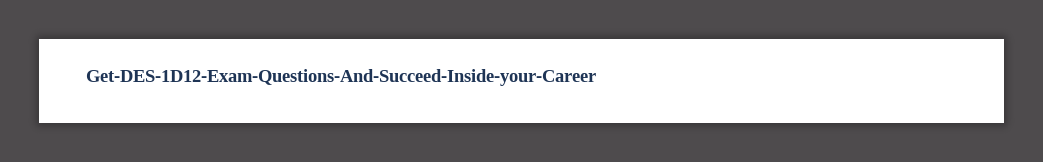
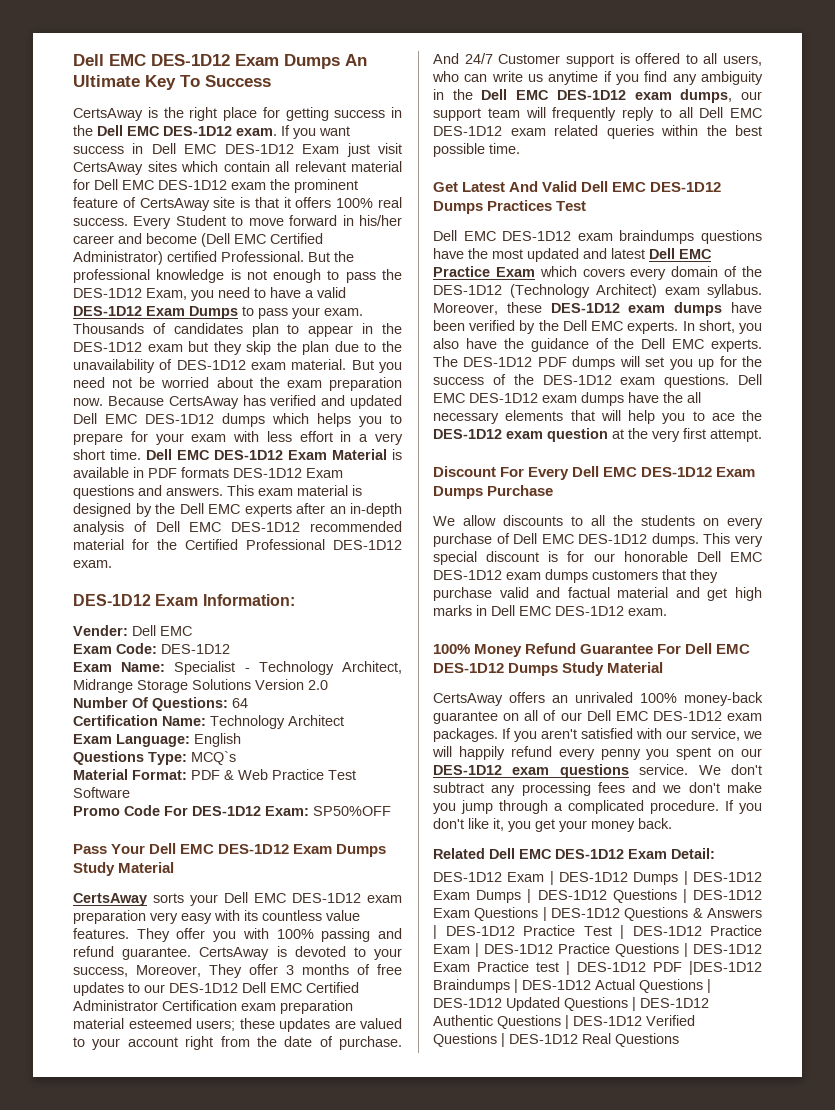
- Get-DES-1D12-Exam-Questions-And-Succeed-Inside-your-Career
+ Dell EMC DES-1D12 Exam Dumps An Ultimate Key To Success
+ CertsAway is the right place for getting success in the Dell EMC DES-1D12 exam. If you want success in Dell EMC DES-1D12 Exam just visit CertsAway sites which contain all relevant material for Dell EMC DES-1D12 exam the prominent feature of CertsAway site is that it offers 100% real success. Every Student to move forward in his/her career and become (Dell EMC Certified Administrator) certified Professional. But the professional knowledge is not enough to pass the DES-1D12 Exam, you need to have a valid DES-1D12 Exam Dumps to pass your exam. Thousands of candidates plan to appear in the DES-1D12 exam but they skip the plan due to the unavailability of DES-1D12 exam material. But you need not be worried about the exam preparation now. Because CertsAway has verified and updated Dell EMC DES-1D12 dumps which helps you to prepare for your exam with less effort in a very short time. Dell EMC DES-1D12 Exam Material is available in PDF formats DES-1D12 Exam questions and answers. This exam material is designed by the Dell EMC experts after an in-depth analysis of Dell EMC DES-1D12 recommended material for the Certified Professional DES-1D12 exam.
+ DES-1D12 Exam Information:
+ Vender: Dell EMC
+ Exam Code: DES-1D12
+ Exam Name: Specialist - Technology Architect, Midrange Storage Solutions Version 2.0
+ Number Of Questions: 64
+ Certification Name: Technology Architect
+ Exam Language: English
+ Questions Type: MCQ`s
+ Material Format: PDF & Web Practice Test Software
+ Promo Code For DES-1D12 Exam: SP50%OFF
+ Pass Your Dell EMC DES-1D12 Exam Dumps Study Material
+ CertsAway sorts your Dell EMC DES-1D12 exam preparation very easy with its countless value features. They offer you with 100% passing and refund guarantee. CertsAway is devoted to your success, Moreover, They offer 3 months of free updates to our DES-1D12 Dell EMC Certified Administrator Certification exam preparation material esteemed users; these updates are valued to your account right from the date of purchase. And 24/7 Customer support is offered to all users, who can write us anytime if you find any ambiguity in the Dell EMC DES-1D12 exam dumps, our support team will frequently reply to all Dell EMC DES-1D12 exam related queries within the best possible time.
+ Get Latest And Valid Dell EMC DES-1D12 Dumps Practices Test
+ Dell EMC DES-1D12 exam braindumps questions have the most updated and latest Dell EMC Practice Exam which covers every domain of the DES-1D12 (Technology Architect) exam syllabus. Moreover, these DES-1D12 exam dumps have been verified by the Dell EMC experts. In short, you also have the guidance of the Dell EMC experts. The DES-1D12 PDF dumps will set you up for the success of the DES-1D12 exam questions. Dell EMC DES-1D12 exam dumps have the all necessary elements that will help you to ace the DES-1D12 exam question at the very first attempt.
+ Discount For Every Dell EMC DES-1D12 Exam Dumps Purchase
+ We allow discounts to all the students on every purchase of Dell EMC DES-1D12 dumps. This very special discount is for our honorable Dell EMC DES-1D12 exam dumps customers that they purchase valid and factual material and get high marks in Dell EMC DES-1D12 exam.
+ 100% Money Refund Guarantee For Dell EMC DES-1D12 Dumps Study Material
+ CertsAway offers an unrivaled 100% money-back guarantee on all of our Dell EMC DES-1D12 exam packages. If you aren't satisfied with our service, we will happily refund every penny you spent on our DES-1D12 exam questions service. We don't subtract any processing fees and we don't make you jump through a complicated procedure. If you don't like it, you get your money back.
+ Related Dell EMC DES-1D12 Exam Detail:
+ DES-1D12 Exam | DES-1D12 Dumps | DES-1D12 Exam Dumps | DES-1D12 Questions | DES-1D12 Exam Questions | DES-1D12 Questions & Answers | DES-1D12 Practice Test | DES-1D12 Practice Exam | DES-1D12 Practice Questions | DES-1D12 Exam Practice test | DES-1D12 PDF |DES-1D12 Braindumps | DES-1D12 Actual Questions | DES-1D12 Updated Questions | DES-1D12 Authentic Questions | DES-1D12 Verified Questions | DES-1D12 Real Questions

